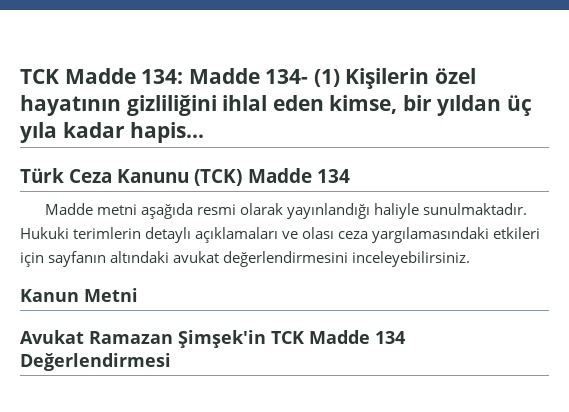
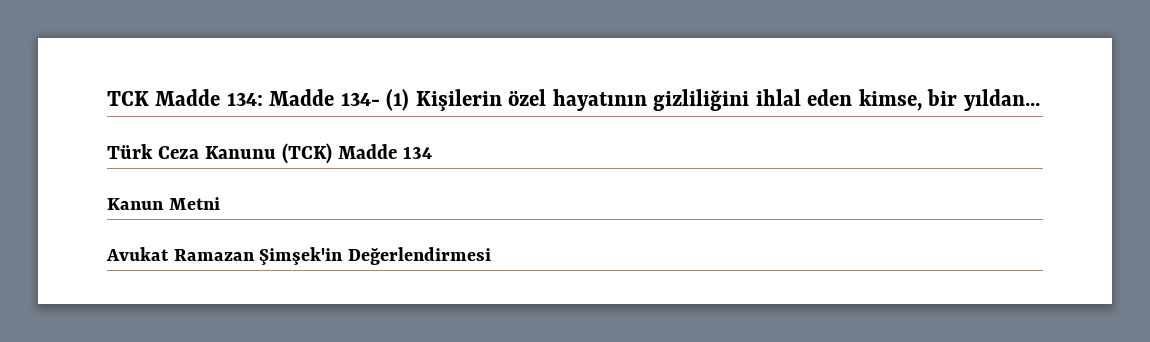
- TCK Madde 134: Madde 134- (1) Kişilerin özel hayatının gizliliğini ihlal eden kimse, bir yıldan üç yıla kadar hapis...
+ TCK Madde 134: Madde 134- (1) Kişilerin özel hayatının gizliliğini ihlal eden kimse, bir yıldan...
- Madde metni aşağıda resmi olarak yayınlandığı haliyle sunulmaktadır. Hukuki terimlerin detaylı açıklamaları ve olası ceza yargılamasındaki etkileri için sayfanın altındaki avukat değerlendirmesini inceleyebilirsiniz.
- Avukat Ramazan Şimşek'in TCK Madde 134 Değerlendirmesi
+ Avukat Ramazan Şimşek'in Değerlendirmesi

